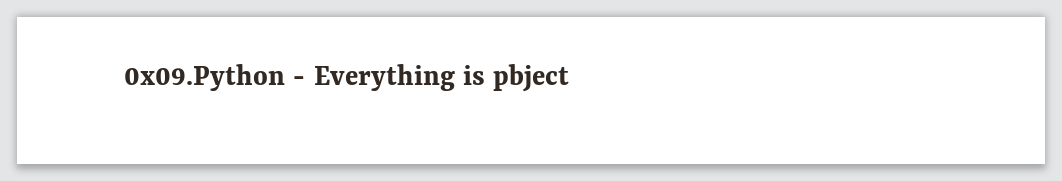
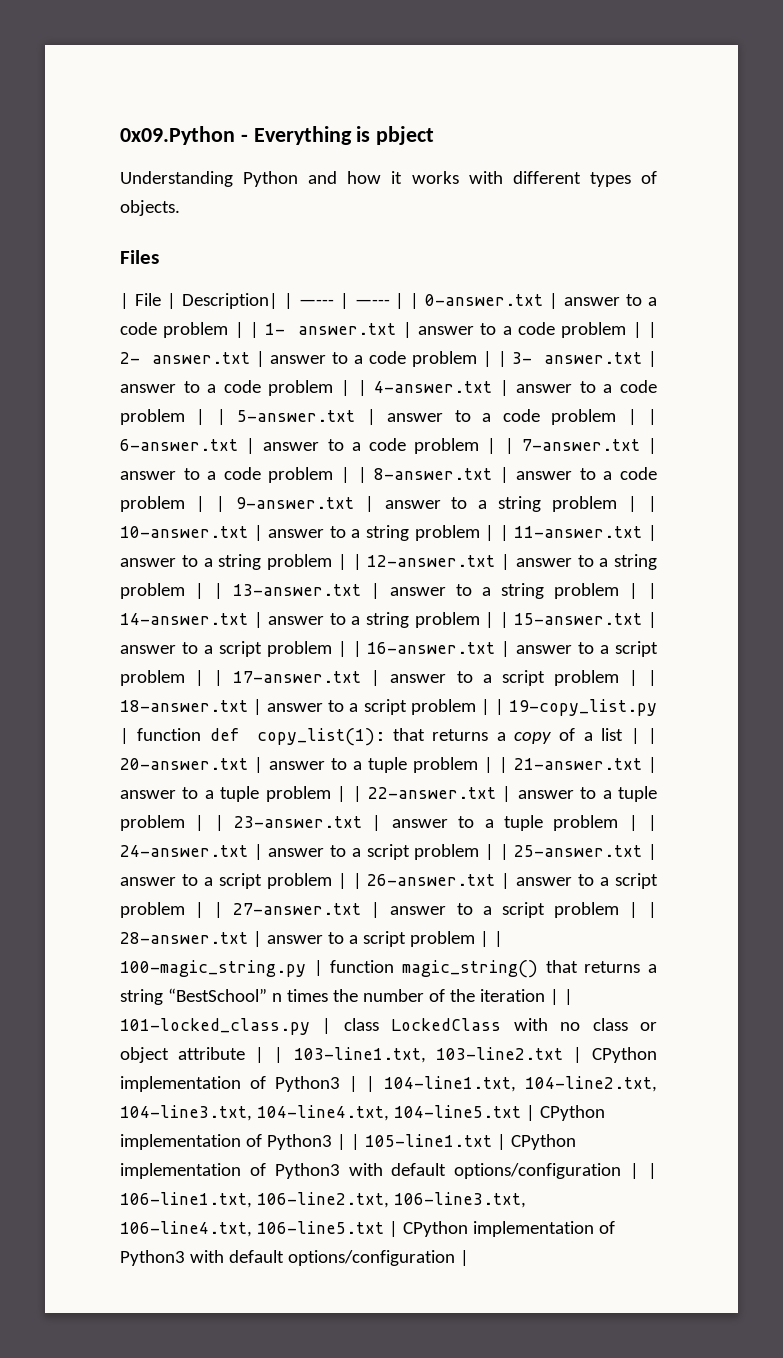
+ Understanding Python and how it works with different types of objects.
+ Files
+ | File | Description| | —--- | —--- | | 0-answer.txt | answer to a code problem | | 1- answer.txt | answer to a code problem | | 2- answer.txt | answer to a code problem | | 3- answer.txt | answer to a code problem | | 4-answer.txt | answer to a code problem | | 5-answer.txt | answer to a code problem | | 6-answer.txt | answer to a code problem | | 7-answer.txt | answer to a code problem | | 8-answer.txt | answer to a code problem | | 9-answer.txt | answer to a string problem | | 10-answer.txt | answer to a string problem | | 11-answer.txt | answer to a string problem | | 12-answer.txt | answer to a string problem | | 13-answer.txt | answer to a string problem | | 14-answer.txt | answer to a string problem | | 15-answer.txt | answer to a script problem | | 16-answer.txt | answer to a script problem | | 17-answer.txt | answer to a script problem | | 18-answer.txt | answer to a script problem | | 19-copy_list.py | function def copy_list(1): that returns a copy of a list | | 20-answer.txt | answer to a tuple problem | | 21-answer.txt | answer to a tuple problem | | 22-answer.txt | answer to a tuple problem | | 23-answer.txt | answer to a tuple problem | | 24-answer.txt | answer to a script problem | | 25-answer.txt | answer to a script problem | | 26-answer.txt | answer to a script problem | | 27-answer.txt | answer to a script problem | | 28-answer.txt | answer to a script problem | | 100-magic_string.py | function magic_string() that returns a string “BestSchool” n times the number of the iteration | | 101-locked_class.py | class LockedClass with no class or object attribute | | 103-line1.txt, 103-line2.txt | CPython implementation of Python3 | | 104-line1.txt, 104-line2.txt, 104-line3.txt, 104-line4.txt, 104-line5.txt | CPython implementation of Python3 | | 105-line1.txt | CPython implementation of Python3 with default options/configuration | | 106-line1.txt, 106-line2.txt, 106-line3.txt, 106-line4.txt, 106-line5.txt | CPython implementation of Python3 with default options/configuration |

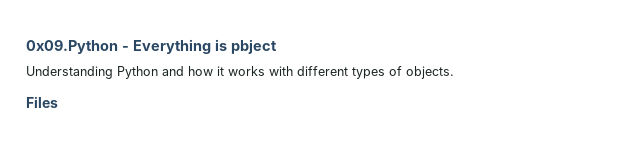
- | File | Description| | —--- | —--- | | 0-answer.txt | answer to a code problem | | 1- answer.txt | answer to a code problem | | 2- answer.txt | answer to a code problem | | 3- answer.txt | answer to a code problem | | 4-answer.txt | answer to a code problem | | 5-answer.txt | answer to a code problem | | 6-answer.txt | answer to a code problem | | 7-answer.txt | answer to a code problem | | 8-answer.txt | answer to a code problem | | 9-answer.txt | answer to a string problem | | 10-answer.txt | answer to a string problem | | 11-answer.txt | answer to a string problem | | 12-answer.txt | answer to a string problem | | 13-answer.txt | answer to a string problem | | 14-answer.txt | answer to a string problem | | 15-answer.txt | answer to a script problem | | 16-answer.txt | answer to a script problem | | 17-answer.txt | answer to a script problem | | 18-answer.txt | answer to a script problem | | 19-copy_list.py | function def copy_list(1): that returns a copy of a list | | 20-answer.txt | answer to a tuple problem | | 21-answer.txt | answer to a tuple problem | | 22-answer.txt | answer to a tuple problem | | 23-answer.txt | answer to a tuple problem | | 24-answer.txt | answer to a script problem | | 25-answer.txt | answer to a script problem | | 26-answer.txt | answer to a script problem | | 27-answer.txt | answer to a script problem | | 28-answer.txt | answer to a script problem | | 100-magic_string.py | function magic_string() that returns a string “BestSchool” n times the number of the iteration | | 101-locked_class.py | class LockedClass with no class or object attribute | | 103-line1.txt, 103-line2.txt | CPython implementation of Python3 | | 104-line1.txt, 104-line2.txt, 104-line3.txt, 104-line4.txt, 104-line5.txt | CPython implementation of Python3 | | 105-line1.txt | CPython implementation of Python3 with default options/configuration | | 106-line1.txt, 106-line2.txt, 106-line3.txt, 106-line4.txt, 106-line5.txt | CPython implementation of Python3 with default options/configuration |

